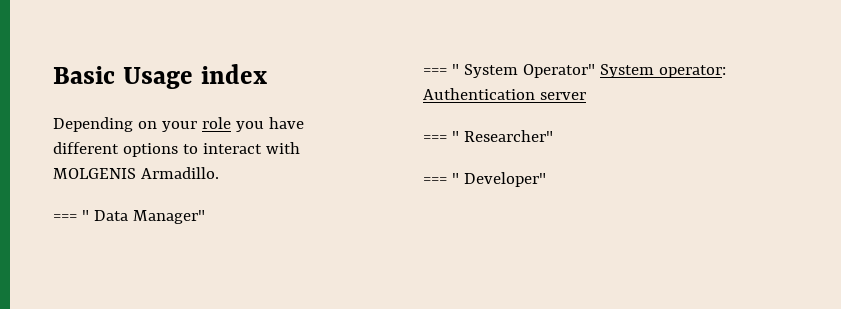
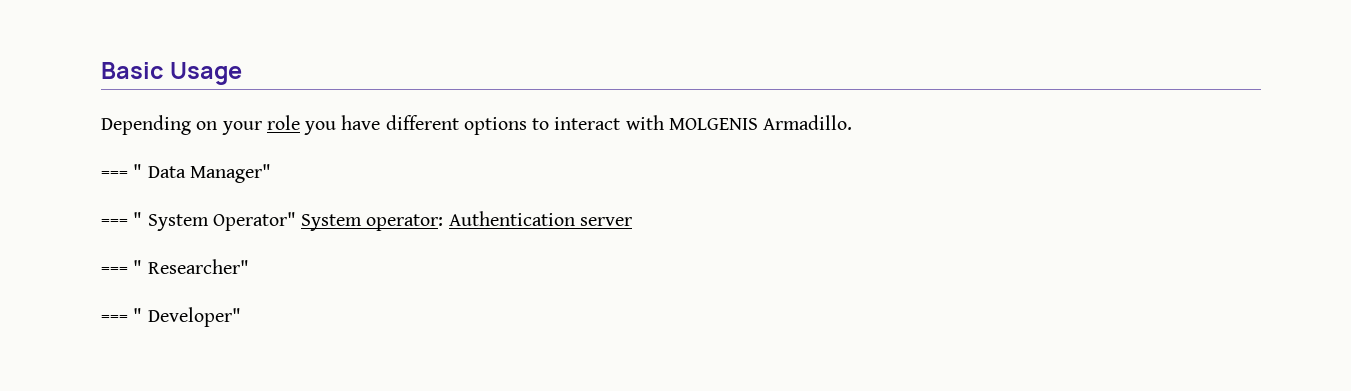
- Basic Usage index
+ Basic Usage

